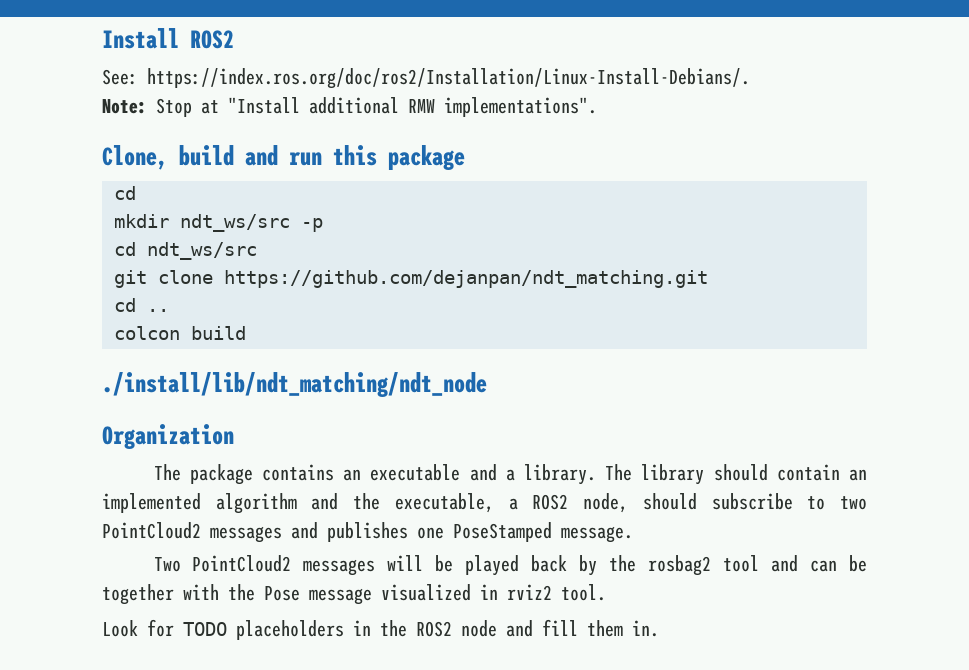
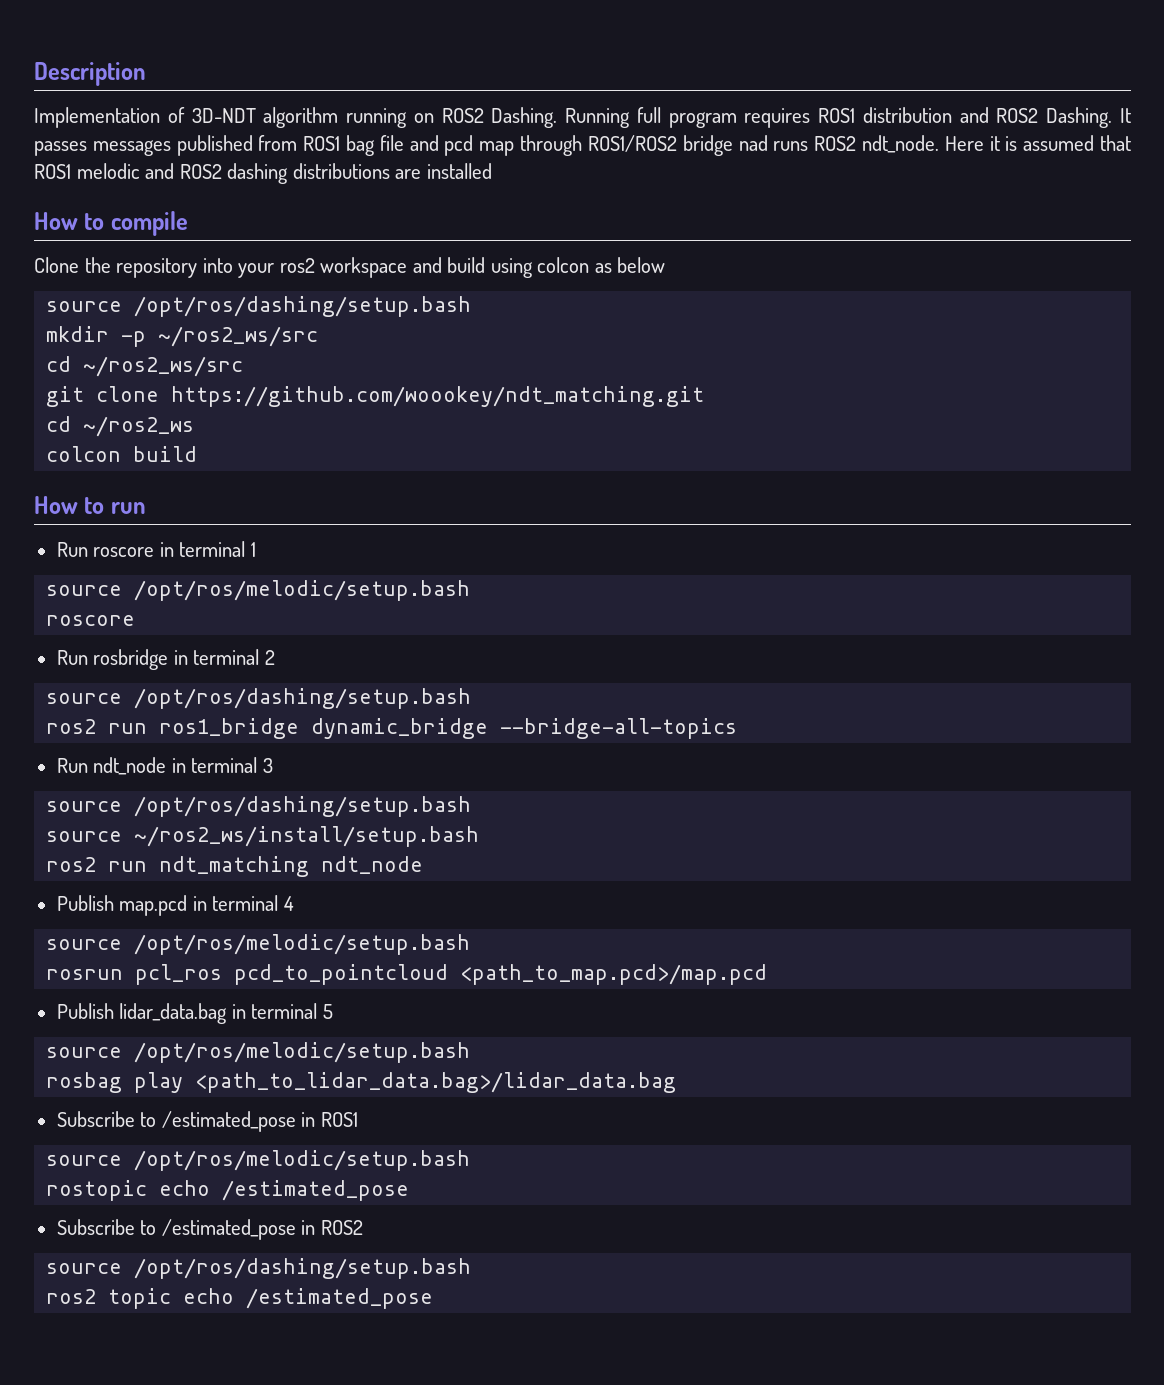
- Install ROS2
- See: https://index.ros.org/doc/ros2/Installation/Linux-Install-Debians/.
- Note: Stop at "Install additional RMW implementations".
- Clone, build and run this package
- cd
- mkdir ndt_ws/src -p
- cd ndt_ws/src
+ Description
+ Implementation of 3D-NDT algorithm running on ROS2 Dashing. Running full program requires ROS1 distribution and ROS2 Dashing. It passes messages published from ROS1 bag file and pcd map through ROS1/ROS2 bridge nad runs ROS2 ndt_node. Here it is assumed that ROS1 melodic and ROS2 dashing distributions are installed
+ How to compile
+ Clone the repository into your ros2 workspace and build using colcon as below
+ source /opt/ros/dashing/setup.bash
+ mkdir -p ~/ros2_ws/src
+ cd ~/ros2_ws/src
- git clone https://github.com/dejanpan/ndt_matching.git
- cd ..
+ git clone https://github.com/woookey/ndt_matching.git
+ cd ~/ros2_ws
- ./install/lib/ndt_matching/ndt_node
- Organization
- The package contains an executable and a library. The library should contain an implemented algorithm and the executable, a ROS2 node, should subscribe to two PointCloud2 messages and publishes one PoseStamped message.
- Two PointCloud2 messages will be played back by the rosbag2 tool and can be together with the Pose message visualized in rviz2 tool.
- Look for TODO placeholders in the ROS2 node and fill them in.
+ How to run
+ Run roscore in terminal 1
+ source /opt/ros/melodic/setup.bash
+ roscore
+ Run rosbridge in terminal 2
+ source /opt/ros/dashing/setup.bash
+ ros2 run ros1_bridge dynamic_bridge --bridge-all-topics
+ Run ndt_node in terminal 3
+ source /opt/ros/dashing/setup.bash
+ source ~/ros2_ws/install/setup.bash
+ ros2 run ndt_matching ndt_node
+ Publish map.pcd in terminal 4
+ source /opt/ros/melodic/setup.bash
+ rosrun pcl_ros pcd_to_pointcloud <path_to_map.pcd>/map.pcd
+ Publish lidar_data.bag in terminal 5
+ source /opt/ros/melodic/setup.bash
+ rosbag play <path_to_lidar_data.bag>/lidar_data.bag
+ Subscribe to /estimated_pose in ROS1
+ source /opt/ros/melodic/setup.bash
+ rostopic echo /estimated_pose
+ Subscribe to /estimated_pose in ROS2
+ source /opt/ros/dashing/setup.bash
+ ros2 topic echo /estimated_pose

